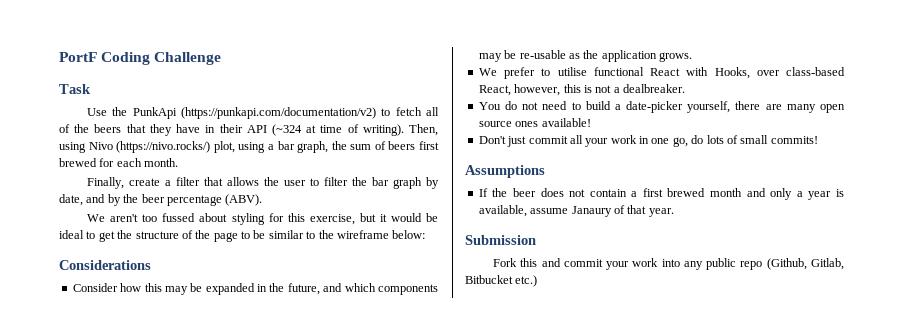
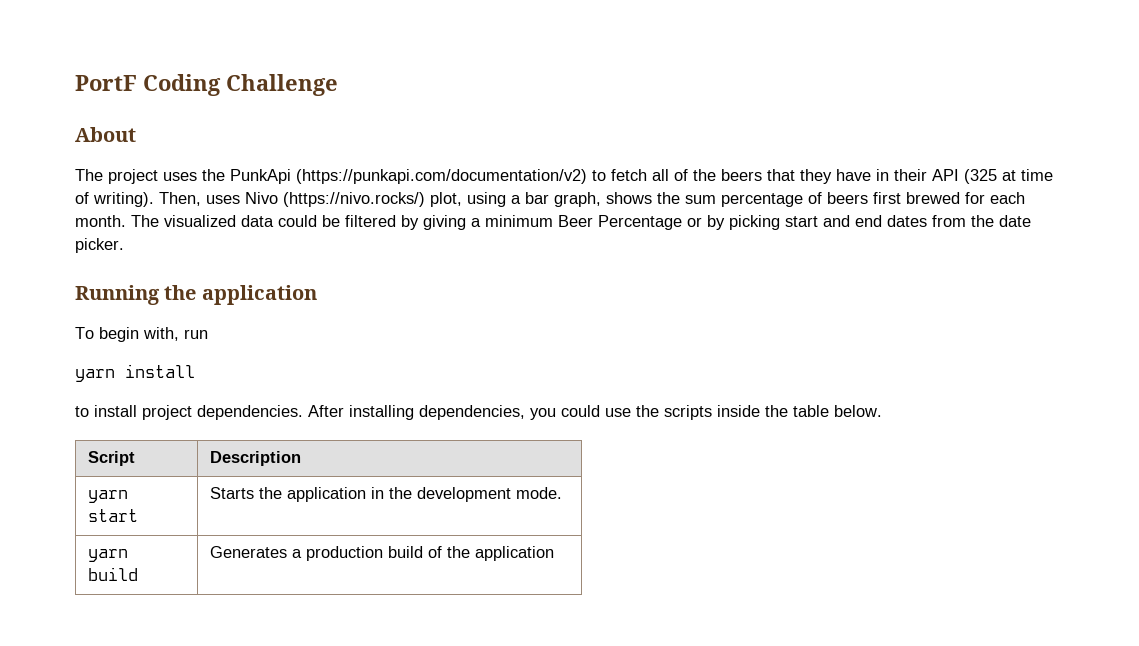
- Task
- Use the PunkApi (https://punkapi.com/documentation/v2) to fetch all of the beers that they have in their API (~324 at time of writing).
+ About
+ The project uses the PunkApi (https://punkapi.com/documentation/v2) to fetch all of the beers that they have in their API (325 at time of writing).
- Then, using Nivo (https://nivo.rocks/) plot, using a bar graph, the sum of beers first brewed for each month.
- Finally, create a filter that allows the user to filter the bar graph by date, and by the beer percentage (ABV).
- We aren't too fussed about styling for this exercise, but it would be ideal to get the structure of the page to be similar to the wireframe below:
- Considerations
- Consider how this may be expanded in the future, and which components may be re-usable as the application grows.
- We prefer to utilise functional React with Hooks, over class-based React, however, this is not a dealbreaker.
- You do not need to build a date-picker yourself, there are many open source ones available!
- Don't just commit all your work in one go, do lots of small commits!
- Assumptions
- If the beer does not contain a first brewed month and only a year is available, assume Janaury of that year.
- Submission
- Fork this and commit your work into any public repo (Github, Gitlab, Bitbucket etc.)
+ Then, uses Nivo (https://nivo.rocks/) plot, using a bar graph, shows the sum percentage of beers first brewed for each month. The visualized data could be filtered by giving a minimum Beer Percentage or by picking start and end dates from the date picker.
+ Running the application
+ To begin with, run
+ yarn install
+ to install project dependencies. After installing dependencies, you could use the scripts inside the table below.
+ Script | Description
+ yarn start | Starts the application in the development mode.
+ yarn build | Generates a production build of the application

